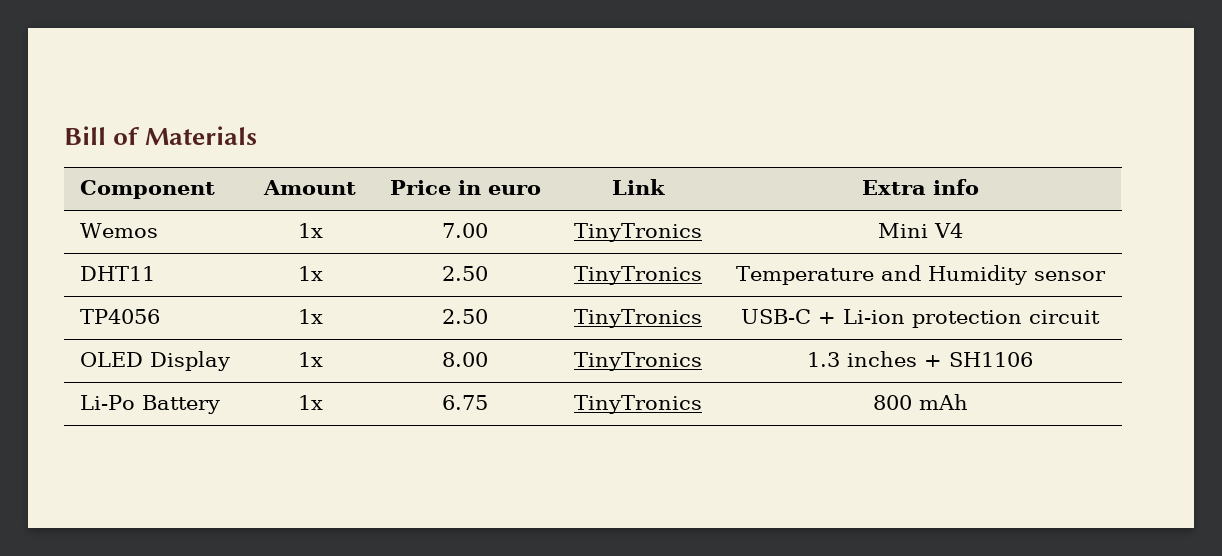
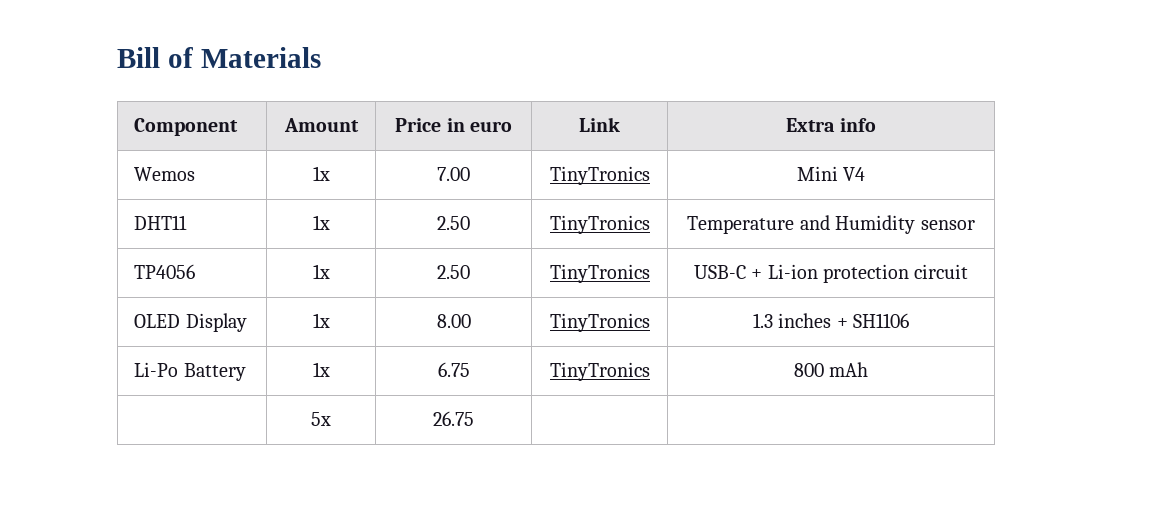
+ | 5x | 26.75 | |

